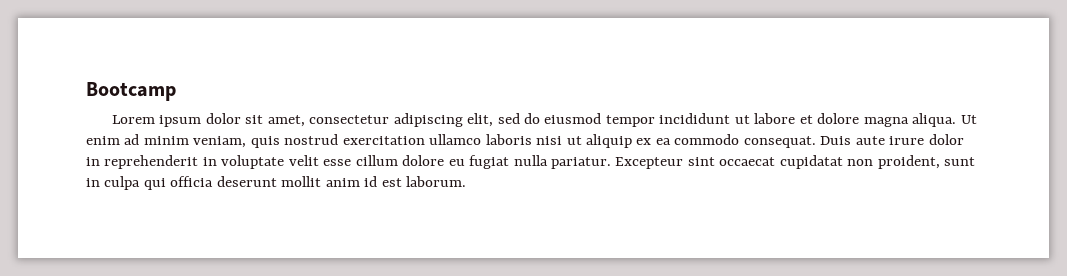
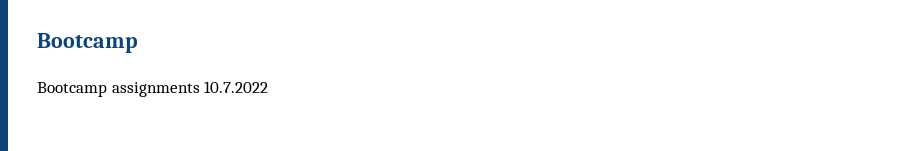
- Lorem ipsum dolor sit amet, consectetur adipiscing elit, sed do eiusmod tempor incididunt ut labore et dolore magna aliqua. Ut enim ad minim veniam, quis nostrud exercitation ullamco laboris nisi ut aliquip ex ea commodo consequat. Duis aute irure dolor in reprehenderit in voluptate velit esse cillum dolore eu fugiat nulla pariatur. Excepteur sint occaecat cupidatat non proident, sunt in culpa qui officia deserunt mollit anim id est laborum.
+ Bootcamp assignments 10.7.2022

